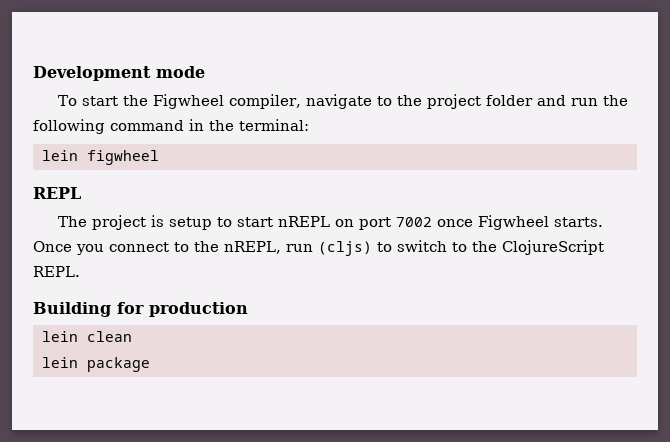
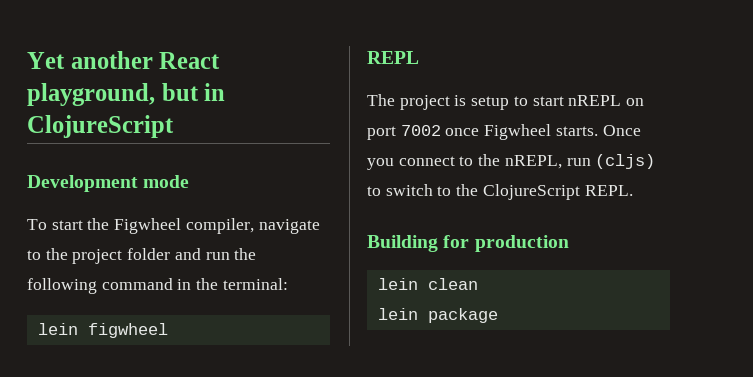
+ Yet another React playground, but in ClojureScript

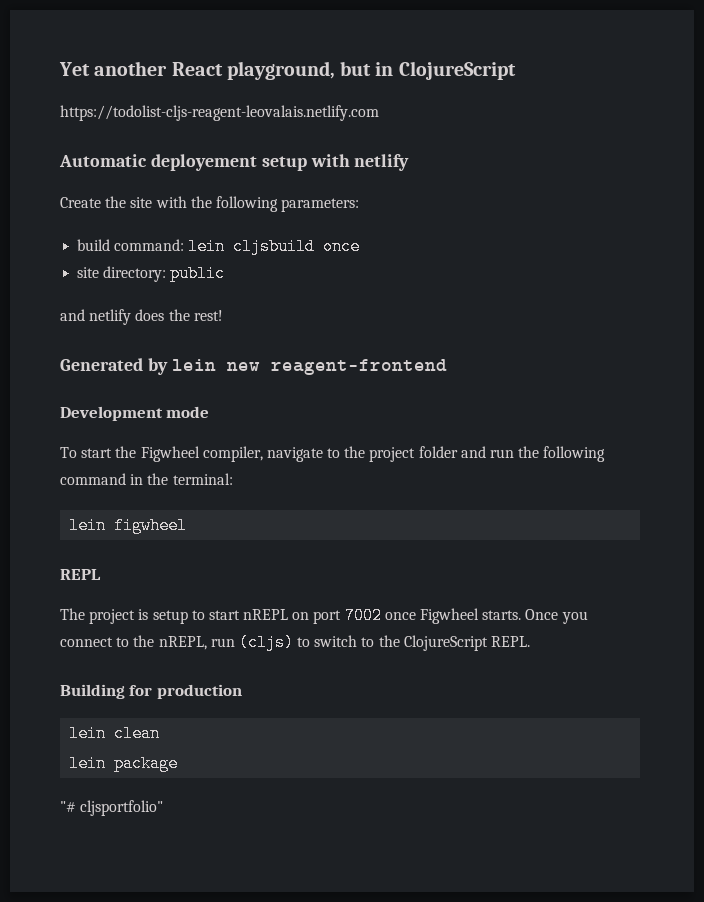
+ https://todolist-cljs-reagent-leovalais.netlify.com
+ Automatic deployement setup with netlify
+ Create the site with the following parameters:
+ build command: lein cljsbuild once
+ site directory: public
+ and netlify does the rest!
+ Generated by lein new reagent-frontend
+ "# cljsportfolio"

